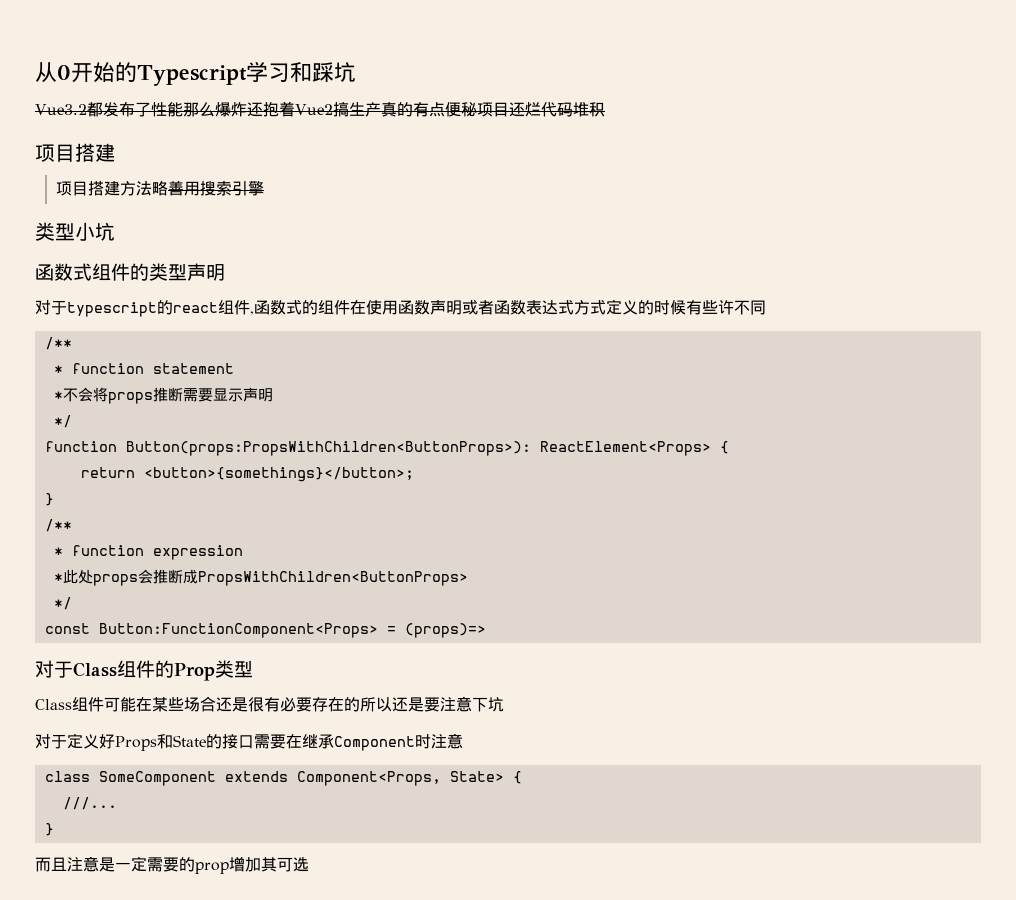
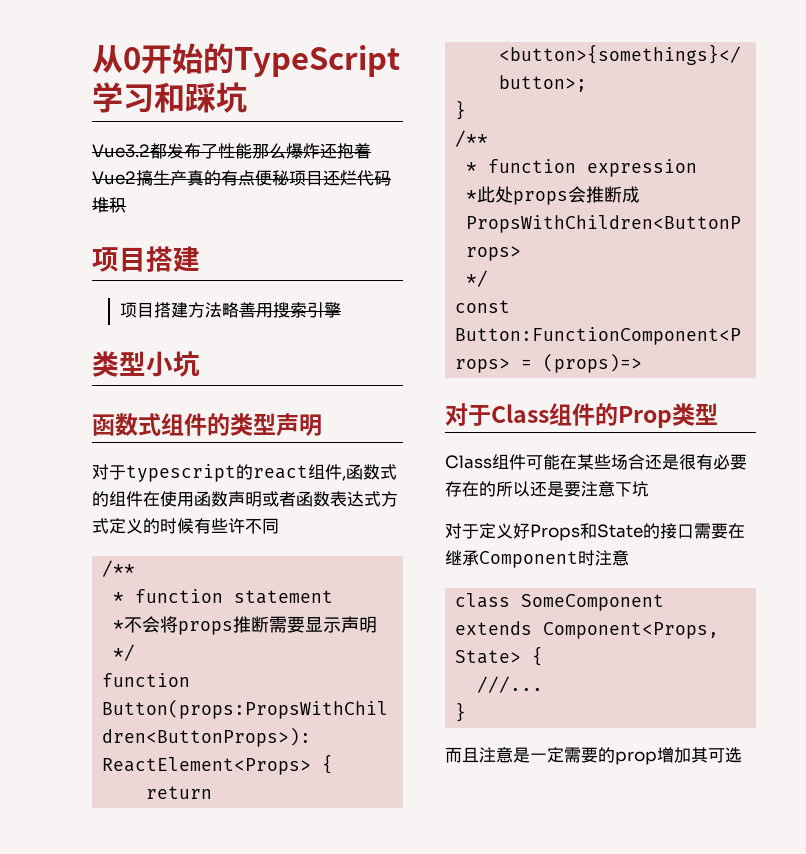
- 从0开始的Typescript学习和踩坑
+ 从0开始的TypeScript学习和踩坑

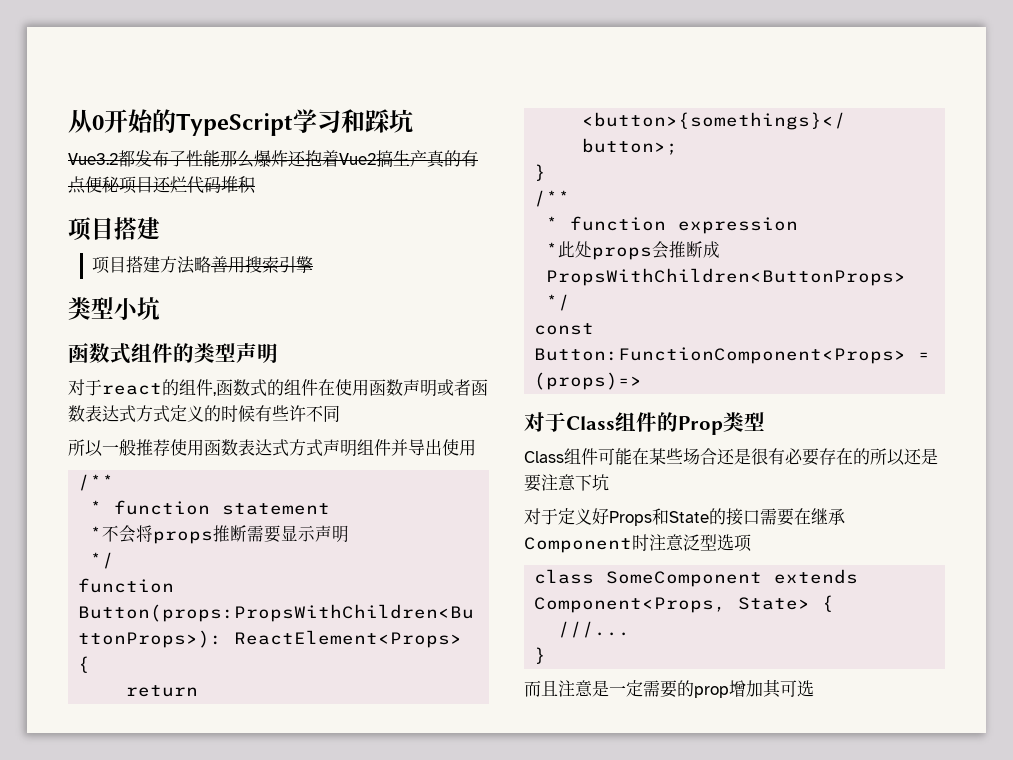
- 对于typescript的react组件,函数式的组件在使用函数声明或者函数表达式方式定义的时候有些许不同
+ 对于react的组件,函数式的组件在使用函数声明或者函数表达式方式定义的时候有些许不同
+ 所以一般推荐使用函数表达式方式声明组件并导出使用
- 对于定义好Props和State的接口需要在继承Component时注意
+ 对于定义好Props和State的接口需要在继承Component时注意泛型选项

